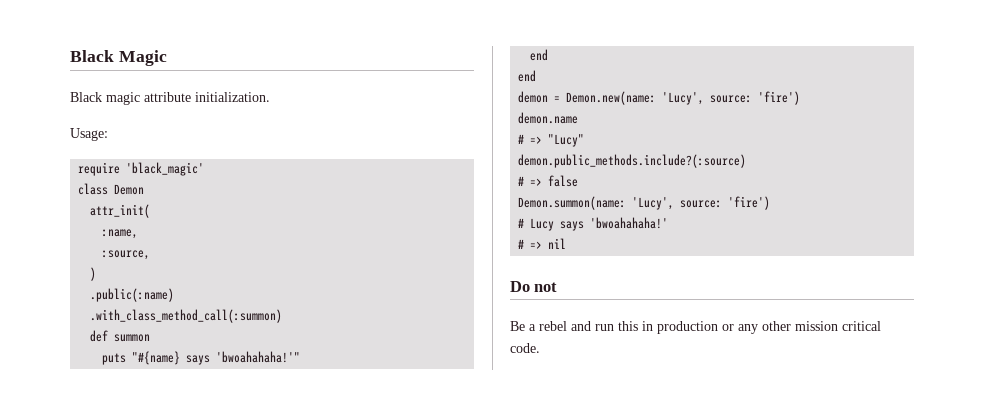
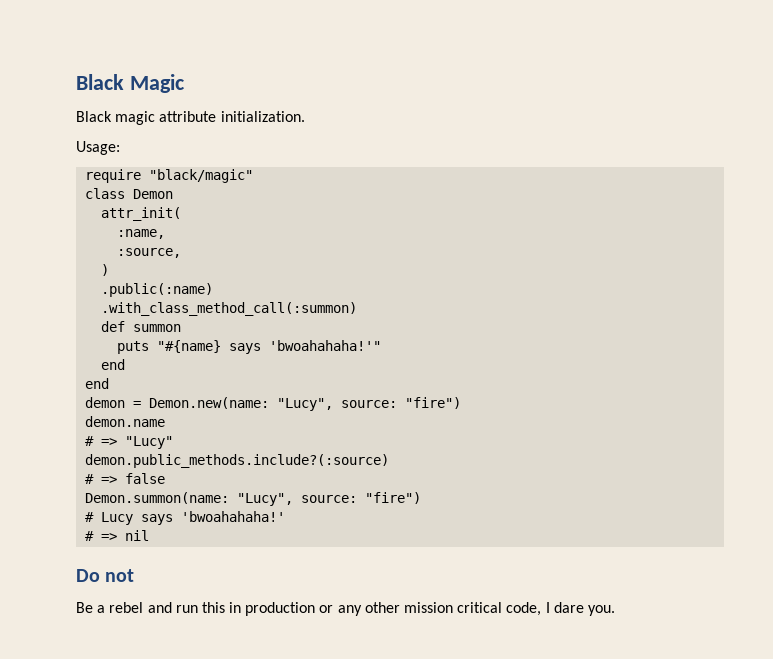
- require 'black_magic'
+ require "black/magic"
- demon = Demon.new(name: 'Lucy', source: 'fire')
+ demon = Demon.new(name: "Lucy", source: "fire")
- Demon.summon(name: 'Lucy', source: 'fire')
+ Demon.summon(name: "Lucy", source: "fire")
- Be a rebel and run this in production or any other mission critical code.
+ Be a rebel and run this in production or any other mission critical code, I dare you.

